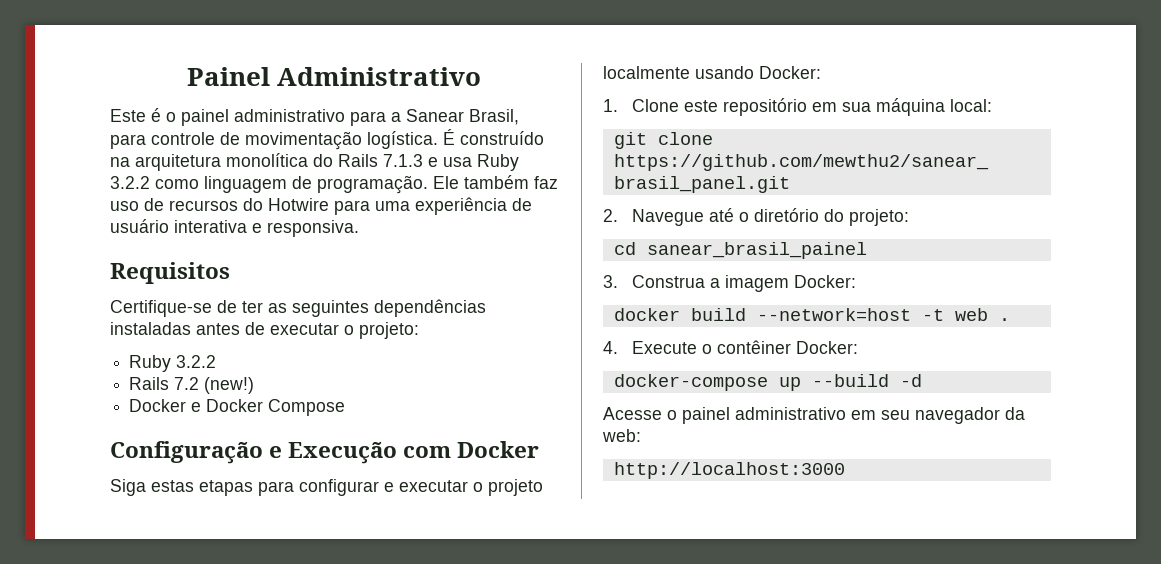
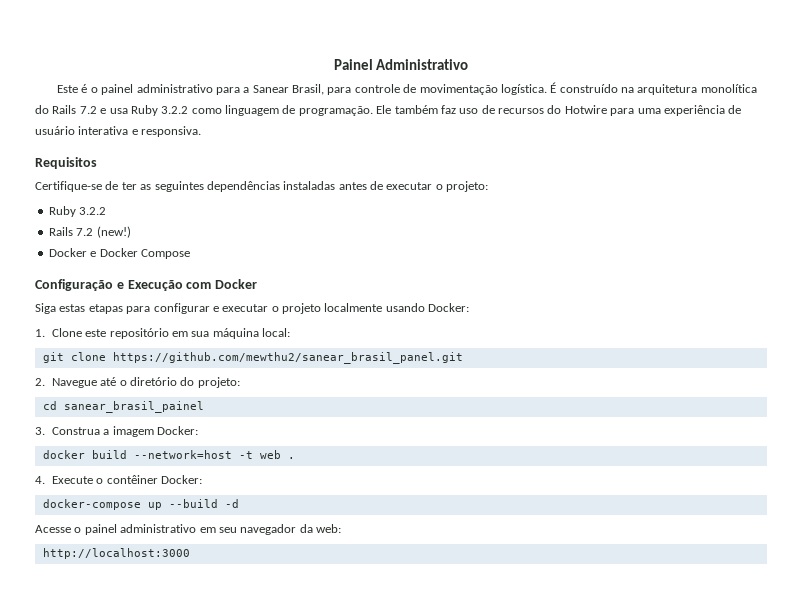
- É construído na arquitetura monolítica do Rails 7.1.3 e usa Ruby 3.2.2 como linguagem de programação.
+ É construído na arquitetura monolítica do Rails 7.2 e usa Ruby 3.2.2 como linguagem de programação.

